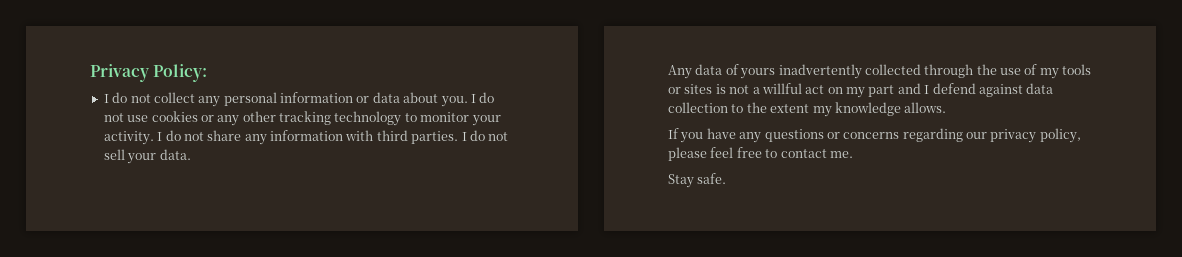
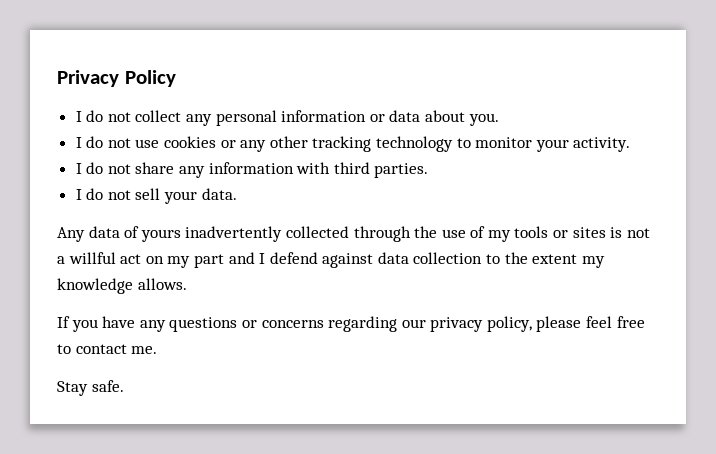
- Privacy Policy:
+ Privacy Policy
- I do not collect any personal information or data about you. I do not use cookies or any other tracking technology to monitor your activity. I do not share any information with third parties. I do not sell your data.
+ I do not collect any personal information or data about you.
+ I do not use cookies or any other tracking technology to monitor your activity.
+ I do not share any information with third parties.
+ I do not sell your data.

